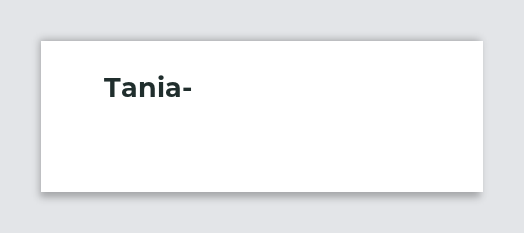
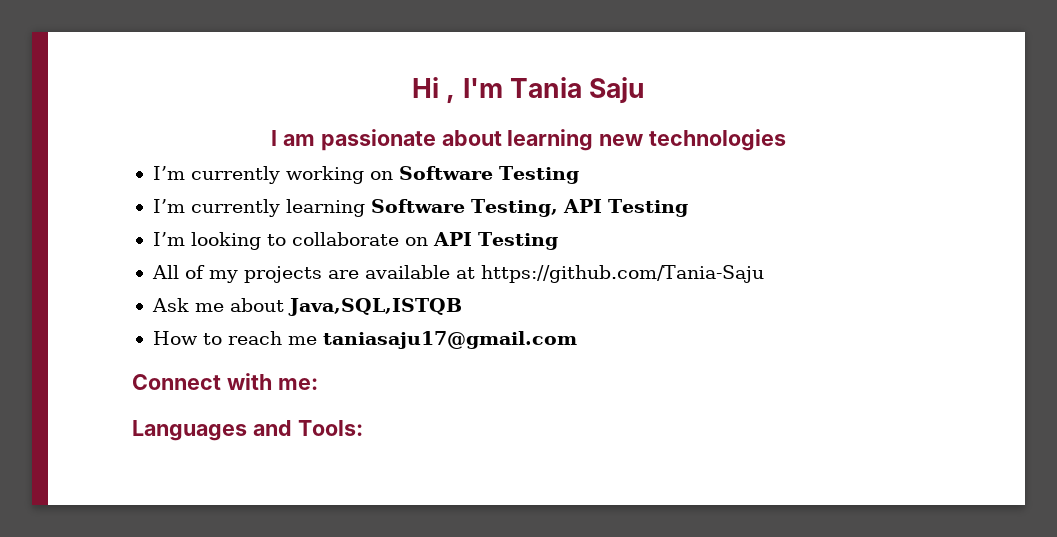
- Tania-
+ Hi , I'm Tania Saju
+ I am passionate about learning new technologies
+ I’m currently working on Software Testing
+ I’m currently learning Software Testing, API Testing
+ I’m looking to collaborate on API Testing
+ All of my projects are available at https://github.com/Tania-Saju
+ Ask me about Java,SQL,ISTQB
+ How to reach me taniasaju17@gmail.com
+ Connect with me:
+ Languages and Tools:

